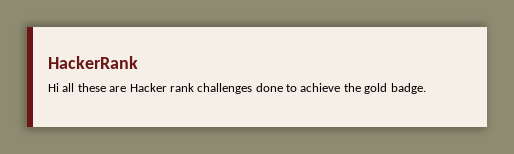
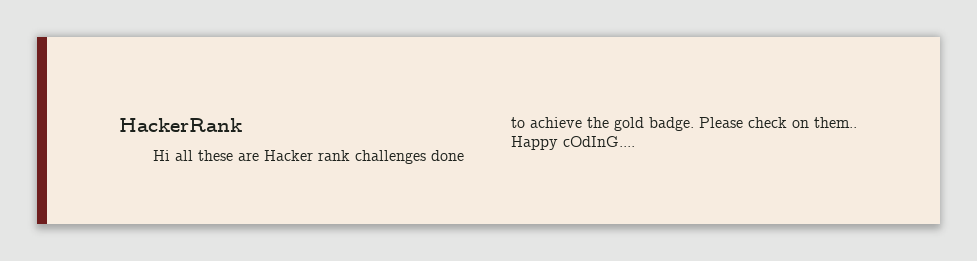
+ Please check on them.. Happy cOdInG....

